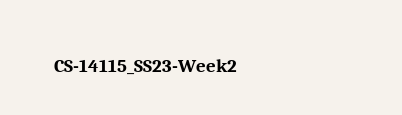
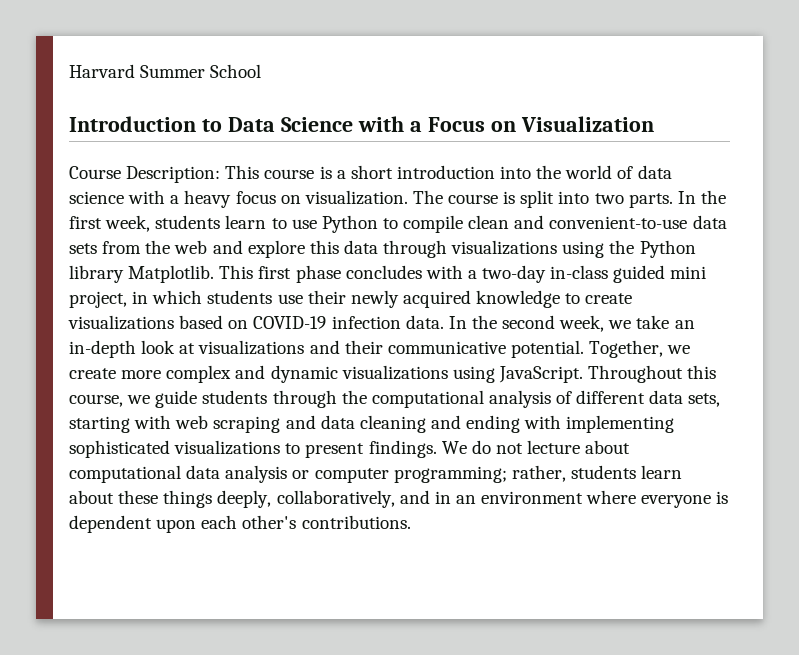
- CS-14115_SS23-Week2
+ Harvard Summer School
+ Introduction to Data Science with a Focus on Visualization
+ Course Description: This course is a short introduction into the world of data science with a heavy focus on visualization. The course is split into two parts. In the first week, students learn to use Python to compile clean and convenient-to-use data sets from the web and explore this data through visualizations using the Python library Matplotlib. This first phase concludes with a two-day in-class guided mini project, in which students use their newly acquired knowledge to create visualizations based on COVID-19 infection data. In the second week, we take an in-depth look at visualizations and their communicative potential. Together, we create more complex and dynamic visualizations using JavaScript. Throughout this course, we guide students through the computational analysis of different data sets, starting with web scraping and data cleaning and ending with implementing sophisticated visualizations to present findings. We do not lecture about computational data analysis or computer programming; rather, students learn about these things deeply, collaboratively, and in an environment where everyone is dependent upon each other's contributions.

